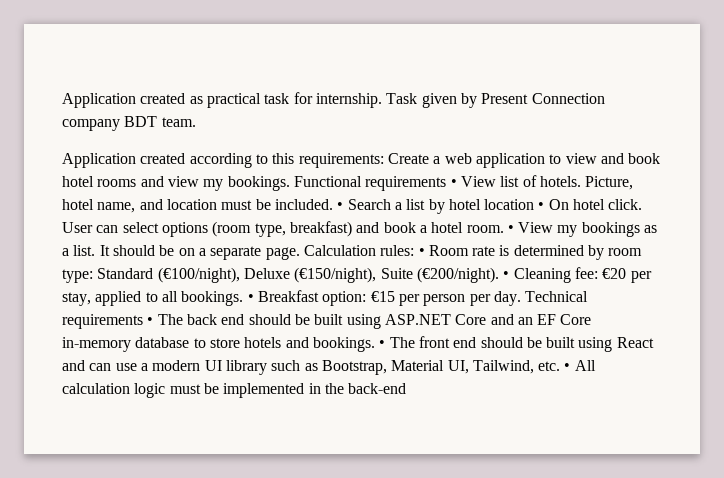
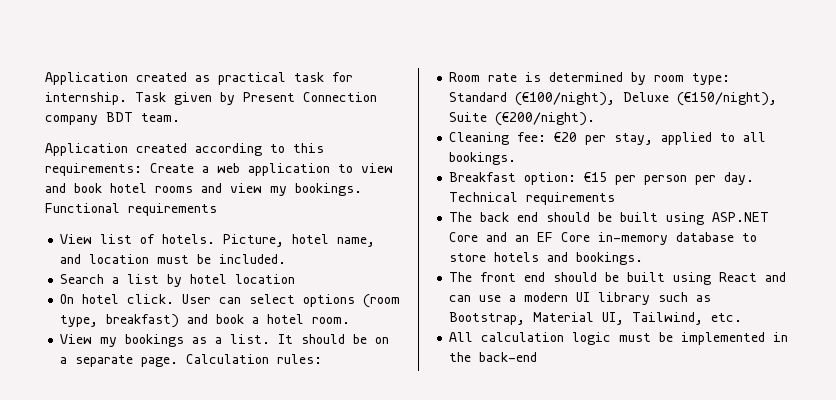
- Functional requirements • View list of hotels.
+ Functional requirements
+ View list of hotels.
- Picture, hotel name, and location must be included. • Search a list by hotel location • On hotel click.
+ Picture, hotel name, and location must be included.
+ Search a list by hotel location
+ On hotel click.
- User can select options (room type, breakfast) and book a hotel room. • View my bookings as a list.
+ User can select options (room type, breakfast) and book a hotel room.
+ View my bookings as a list.
- Calculation rules: • Room rate is determined by room type: Standard (€100/night), Deluxe (€150/night), Suite (€200/night). • Cleaning fee: €20 per stay, applied to all bookings. • Breakfast option: €15 per person per day.
+ Calculation rules:
+ Room rate is determined by room type: Standard (€100/night), Deluxe (€150/night), Suite (€200/night).
+ Cleaning fee: €20 per stay, applied to all bookings.
+ Breakfast option: €15 per person per day.
- Technical requirements • The back end should be built using ASP.NET Core and an EF Core in-memory database to store hotels and bookings. • The front end should be built using React and can use a modern UI library such as Bootstrap, Material UI, Tailwind, etc. • All calculation logic must be implemented in the back-end
+ Technical requirements
+ The back end should be built using ASP.NET Core and an EF Core in-memory database to store hotels and bookings.
+ The front end should be built using React and can use a modern UI library such as Bootstrap, Material UI, Tailwind, etc.
+ All calculation logic must be implemented in the back-end

